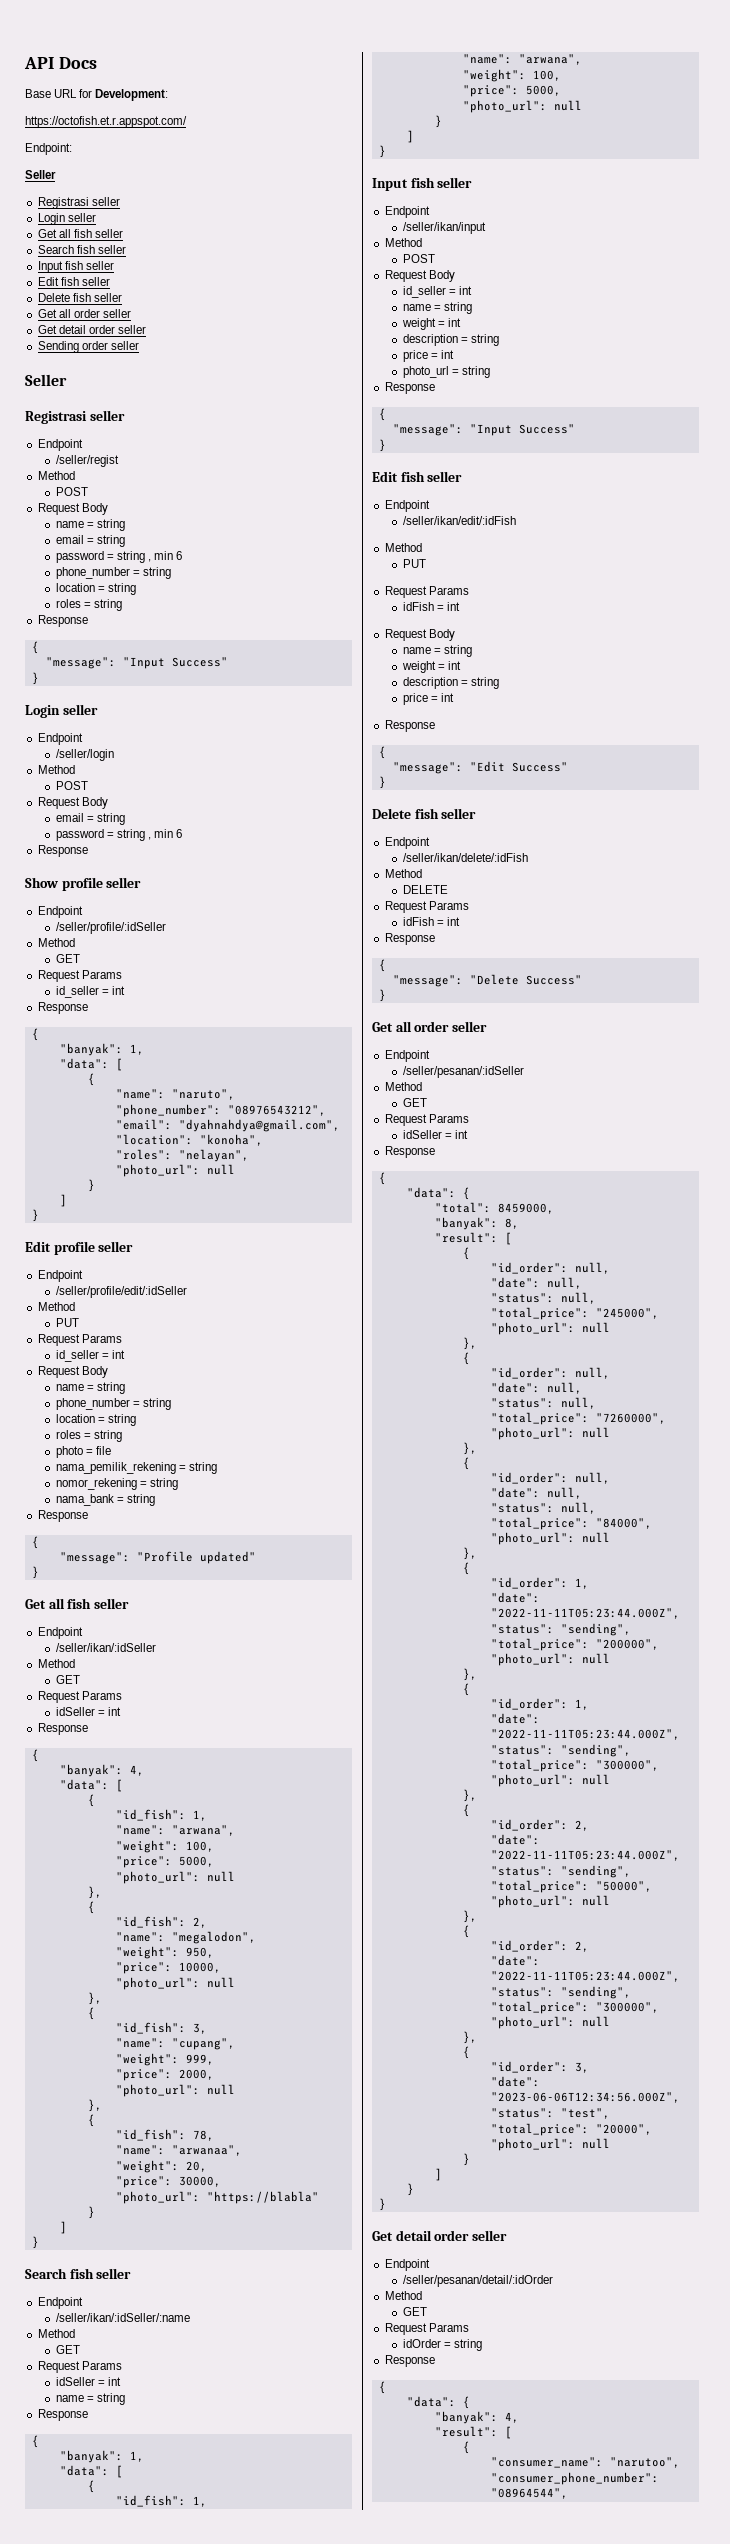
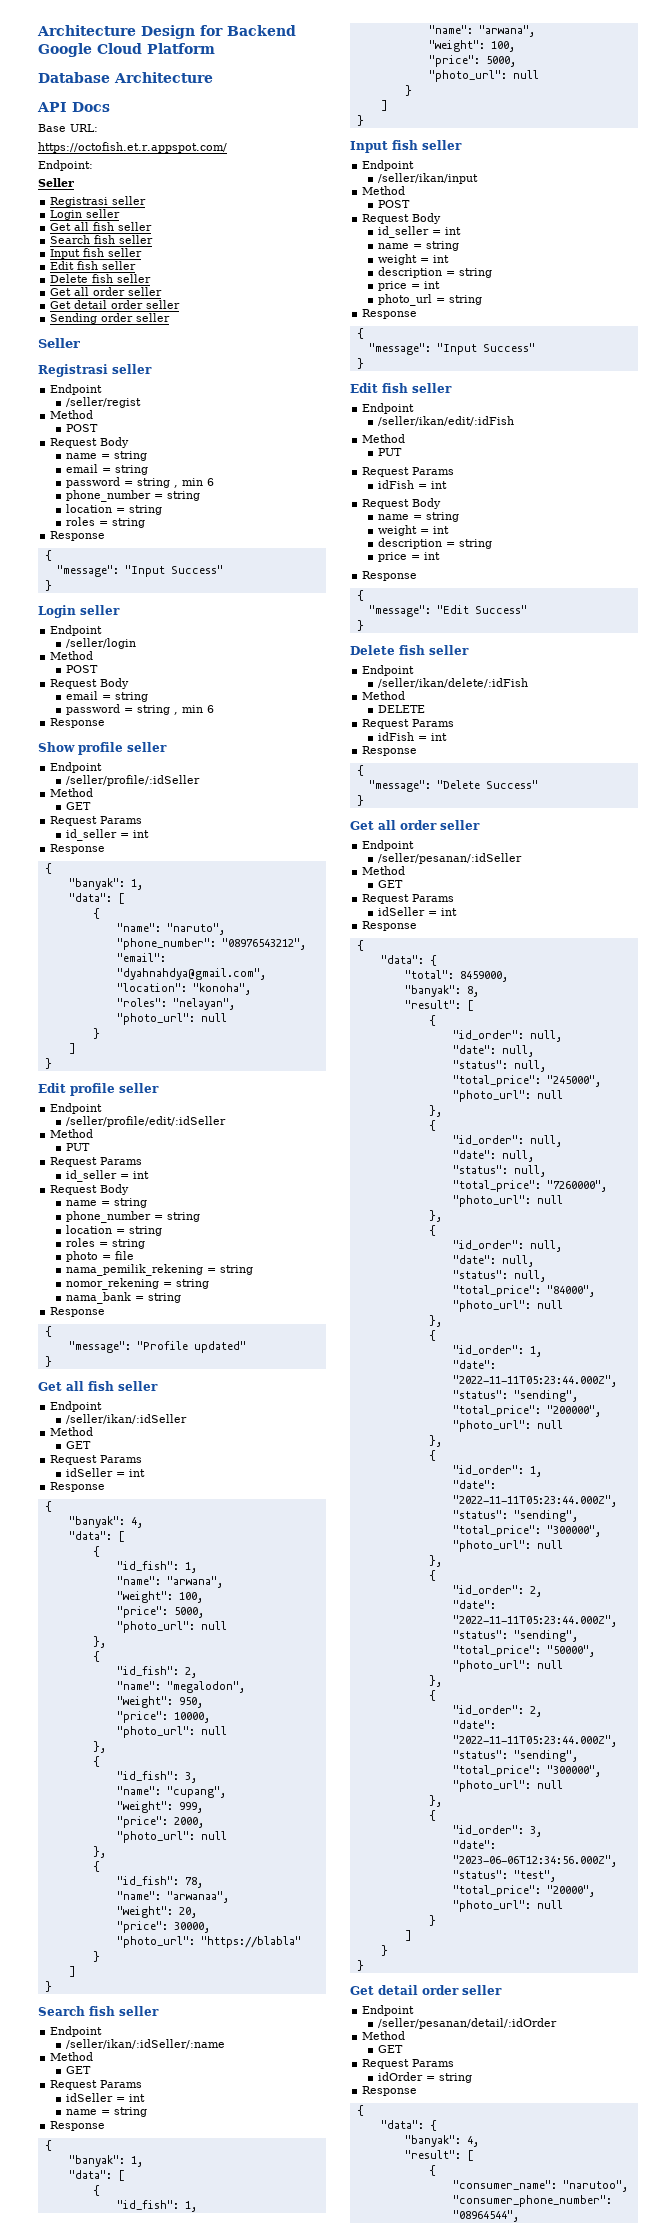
+ Architecture Design for Backend Google Cloud Platform
+ Database Architecture
- Base URL for Development:
+ Base URL:

